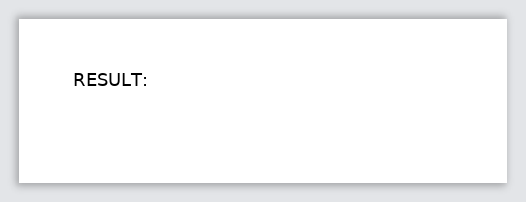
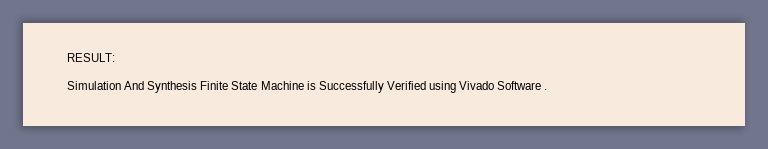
+ Simulation And Synthesis Finite State Machine is Successfully Verified using Vivado Software .

